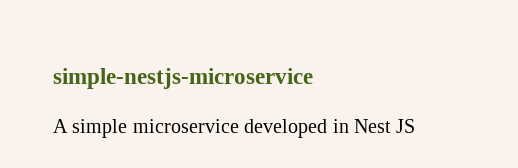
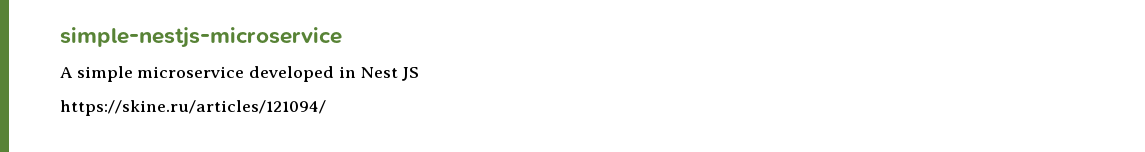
+ https://skine.ru/articles/121094/

